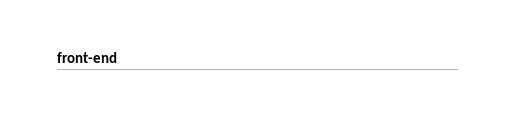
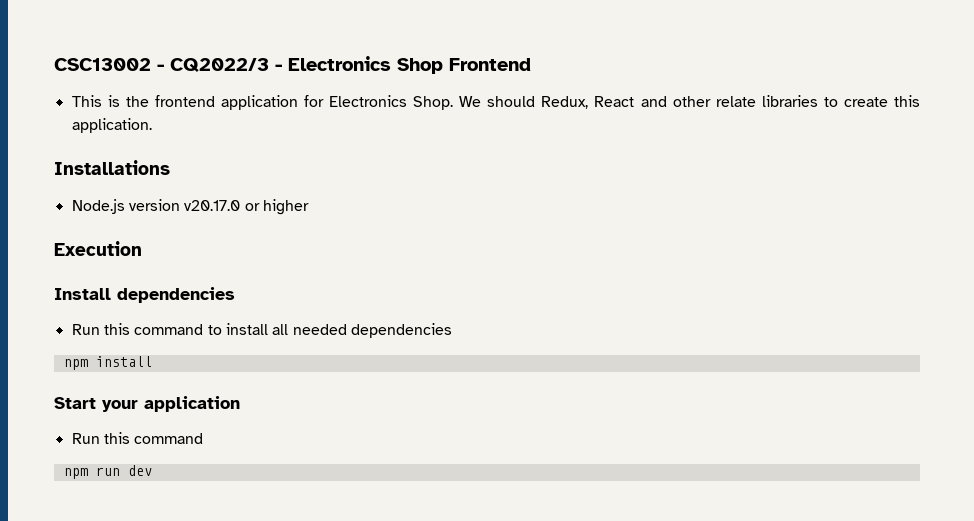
- front-end
+ CSC13002 - CQ2022/3 - Electronics Shop Frontend
+ This is the frontend application for Electronics Shop. We should Redux, React and other relate libraries to create this application.
+ Installations
+ Node.js version v20.17.0 or higher
+ Execution
+ Install dependencies
+ Run this command to install all needed dependencies
+ npm install
+ Start your application
+ Run this command
+ npm run dev

